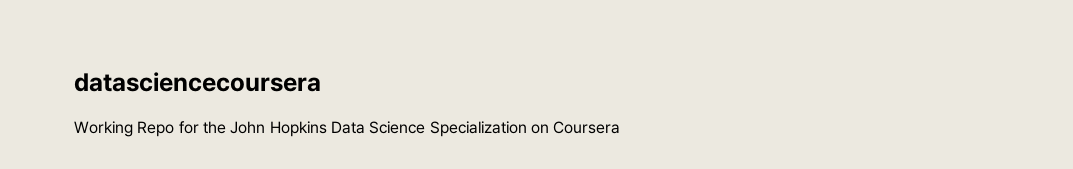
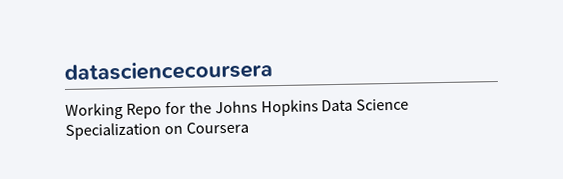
- Working Repo for the John Hopkins Data Science Specialization on Coursera
+ Working Repo for the Johns Hopkins Data Science Specialization on Coursera

